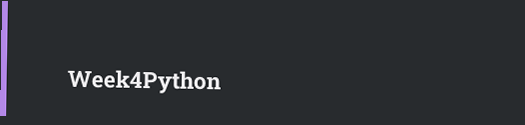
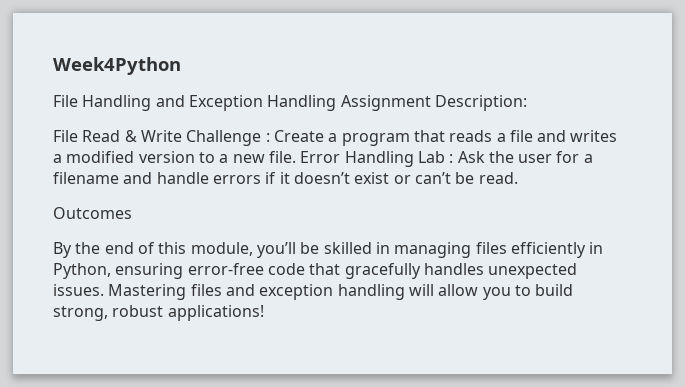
+ File Handling and Exception Handling Assignment Description:
+ File Read & Write Challenge : Create a program that reads a file and writes a modified version to a new file. Error Handling Lab : Ask the user for a filename and handle errors if it doesn’t exist or can’t be read.
+ Outcomes
+ By the end of this module, you’ll be skilled in managing files efficiently in Python, ensuring error-free code that gracefully handles unexpected issues. Mastering files and exception handling will allow you to build strong, robust applications!

